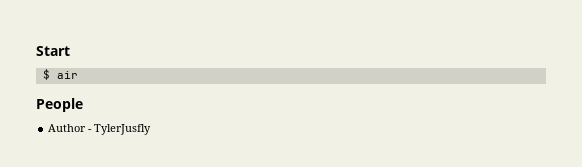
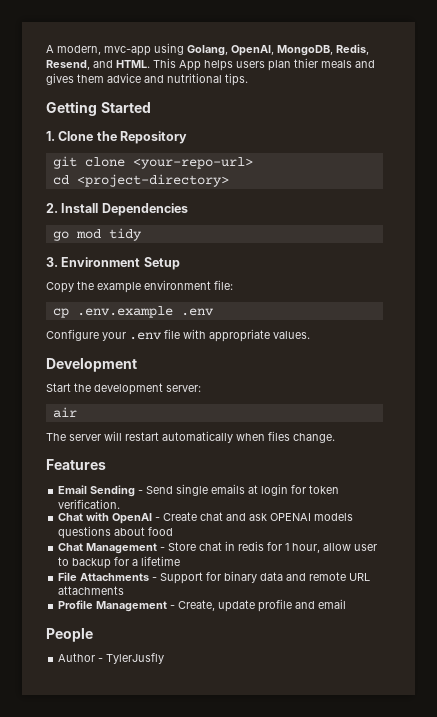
- Start
- $ air
+ A modern, mvc-app using Golang, OpenAI, MongoDB, Redis, Resend, and HTML. This App helps users plan thier meals and gives them advice and nutritional tips.
+ Getting Started
+ 1. Clone the Repository
+ git clone <your-repo-url>
+ cd <project-directory>
+ 2. Install Dependencies
+ go mod tidy
+ 3. Environment Setup
+ Copy the example environment file:
+ cp .env.example .env
+ Configure your .env file with appropriate values.
+ Development
+ Start the development server:
+ air
+ The server will restart automatically when files change.
+ Features
+ Email Sending - Send single emails at login for token verification.
+ Chat with OpenAI - Create chat and ask OPENAI models questions about food
+ Chat Management - Store chat in redis for 1 hour, allow user to backup for a lifetime
+ File Attachments - Support for binary data and remote URL attachments
+ Profile Management - Create, update profile and email

